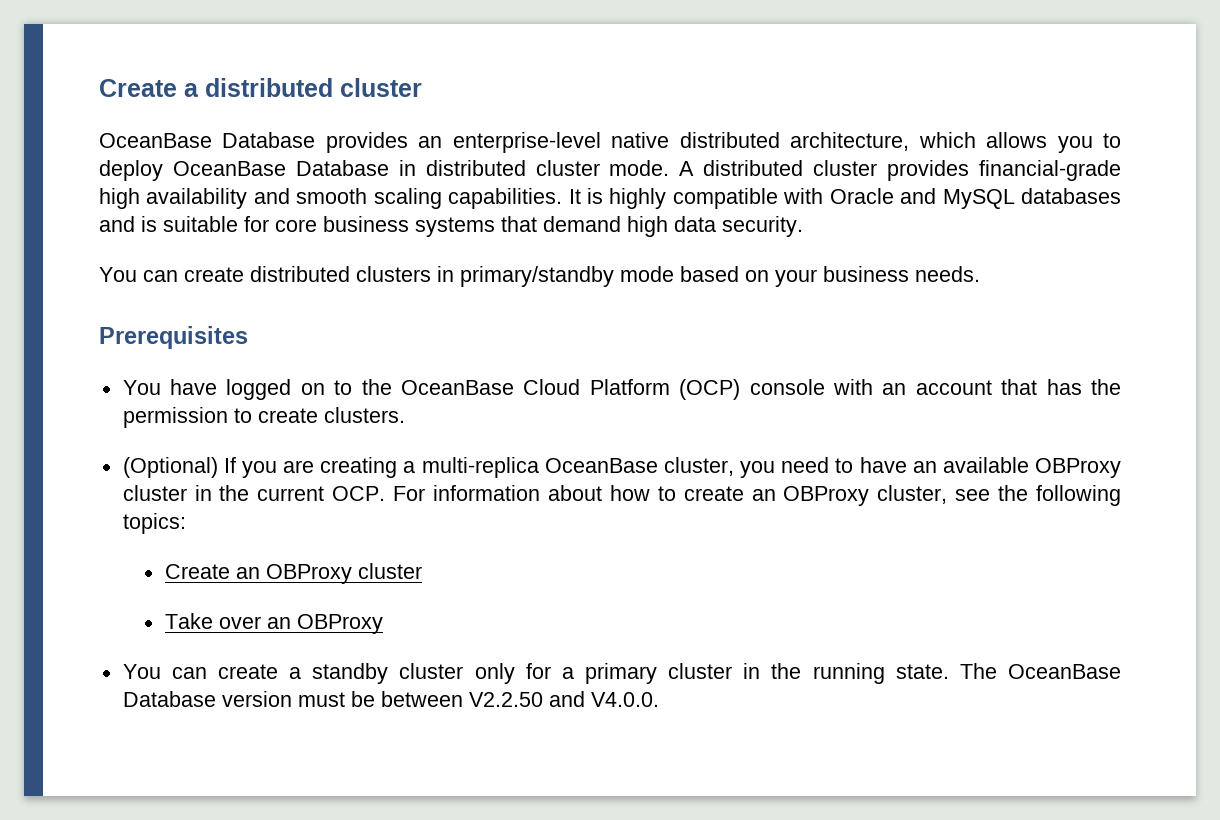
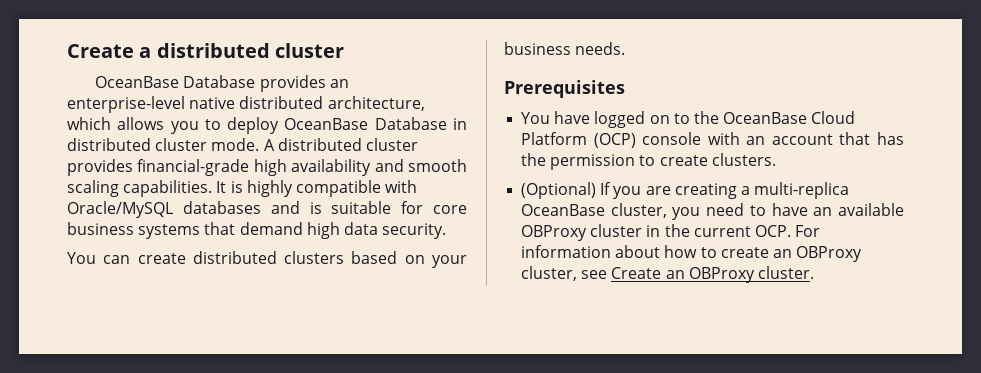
- It is highly compatible with Oracle and MySQL databases and is suitable for core business systems that demand high data security.
+ It is highly compatible with Oracle/MySQL databases and is suitable for core business systems that demand high data security.
- You can create distributed clusters in primary/standby mode based on your business needs.
+ You can create distributed clusters based on your business needs.
- (Optional) If you are creating a multi-replica OceanBase cluster, you need to have an available OBProxy cluster in the current OCP. For information about how to create an OBProxy cluster, see the following topics:
- Create an OBProxy cluster
- Take over an OBProxy
- You can create a standby cluster only for a primary cluster in the running state. The OceanBase Database version must be between V2.2.50 and V4.0.0.
+ (Optional) If you are creating a multi-replica OceanBase cluster, you need to have an available OBProxy cluster in the current OCP. For information about how to create an OBProxy cluster, see Create an OBProxy cluster.

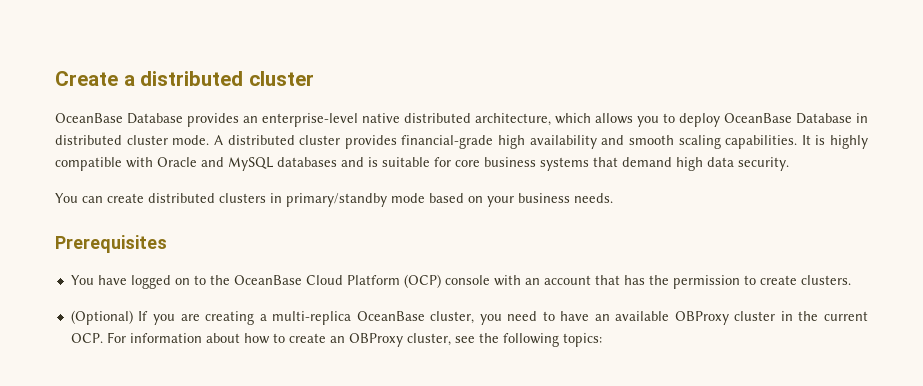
- It is highly compatible with Oracle/MySQL databases and is suitable for core business systems that demand high data security.
+ It is highly compatible with Oracle and MySQL databases and is suitable for core business systems that demand high data security.
- You can create distributed clusters based on your business needs.
+ You can create distributed clusters in primary/standby mode based on your business needs.
- (Optional) If you are creating a multi-replica OceanBase cluster, you need to have an available OBProxy cluster in the current OCP. For information about how to create an OBProxy cluster, see Create an OBProxy cluster.
+ (Optional) If you are creating a multi-replica OceanBase cluster, you need to have an available OBProxy cluster in the current OCP. For information about how to create an OBProxy cluster, see the following topics:

